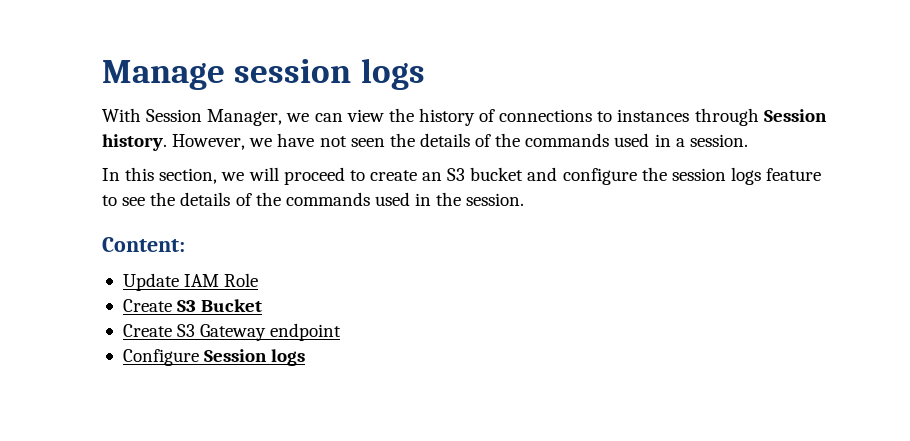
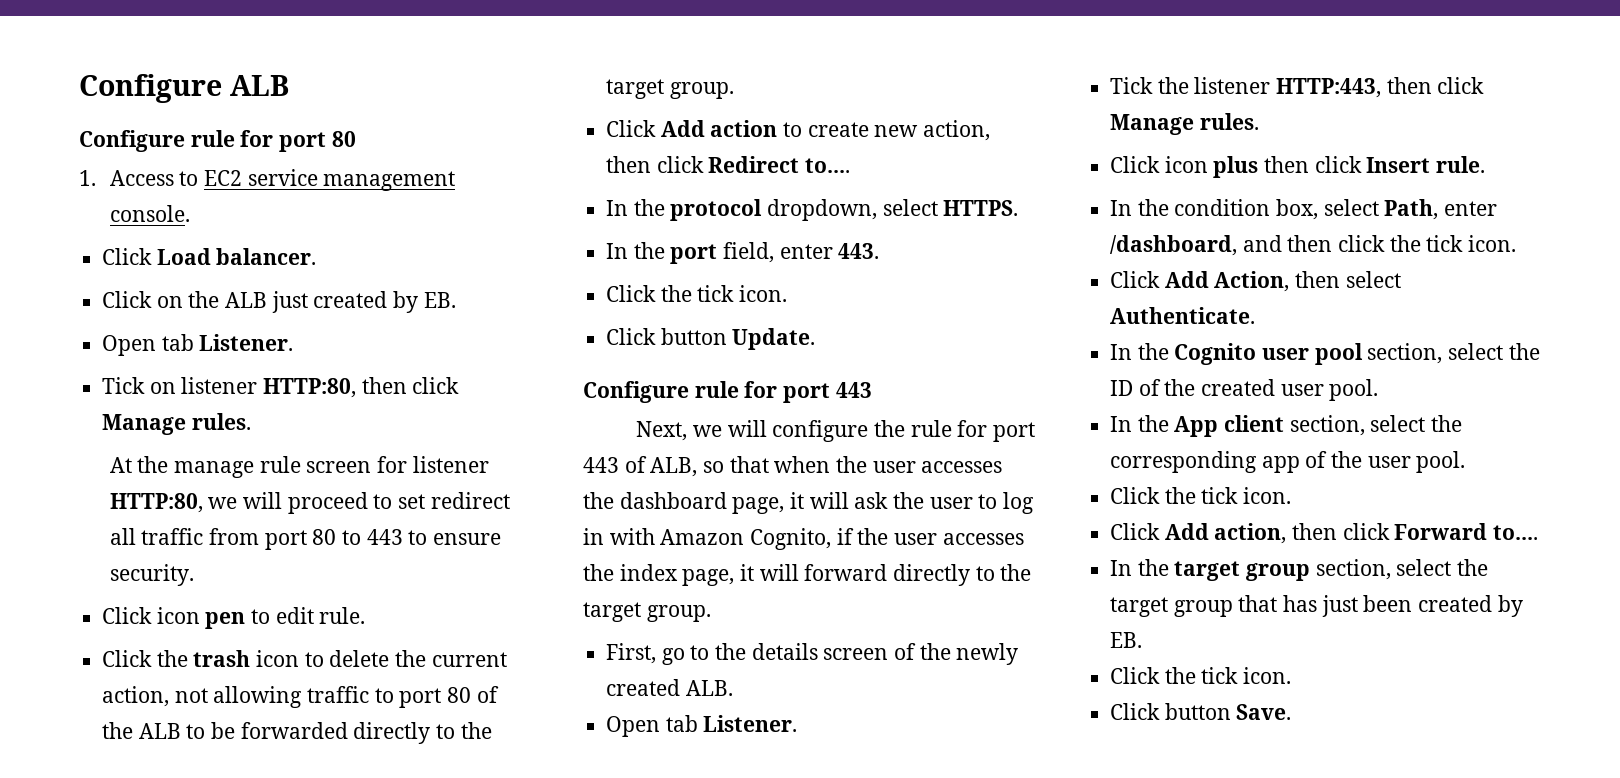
- Manage session logs
- With Session Manager, we can view the history of connections to instances through Session history. However, we have not seen the details of the commands used in a session.
- In this section, we will proceed to create an S3 bucket and configure the session logs feature to see the details of the commands used in the session.
- Content:
- Update IAM Role
- Create S3 Bucket
- Create S3 Gateway endpoint
- Configure Session logs
+ Configure ALB
+ Configure rule for port 80
+ 1. Access to EC2 service management console.
+ Click Load balancer.
+ Click on the ALB just created by EB.
+ Open tab Listener.
+ Tick on listener HTTP:80, then click Manage rules.
+ At the manage rule screen for listener HTTP:80, we will proceed to set redirect all traffic from port 80 to 443 to ensure security.
+ Click icon pen to edit rule.
+ Click the trash icon to delete the current action, not allowing traffic to port 80 of the ALB to be forwarded directly to the target group.
+ Click Add action to create new action, then click Redirect to....
+ In the protocol dropdown, select HTTPS.
+ In the port field, enter 443.
+ Click the tick icon.
+ Click button Update.
+ Configure rule for port 443
+ Next, we will configure the rule for port 443 of ALB, so that when the user accesses the dashboard page, it will ask the user to log in with Amazon Cognito, if the user accesses the index page, it will forward directly to the target group.
+ First, go to the details screen of the newly created ALB.
+ Open tab Listener.
+ Tick the listener HTTP:443, then click Manage rules.
+ Click icon plus then click Insert rule.
+ In the condition box, select Path, enter /dashboard, and then click the tick icon.
+ Click Add Action, then select Authenticate.
+ In the Cognito user pool section, select the ID of the created user pool.
+ In the App client section, select the corresponding app of the user pool.
+ Click the tick icon.
+ Click Add action, then click Forward to....
+ In the target group section, select the target group that has just been created by EB.
+ Click the tick icon.
+ Click button Save.

